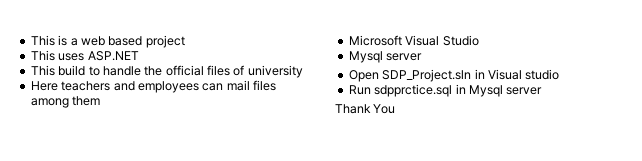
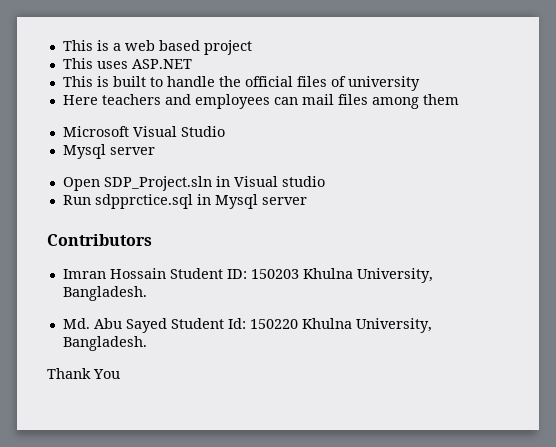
- This build to handle the official files of university
+ This is built to handle the official files of university
+ Contributors
+ Imran Hossain Student ID: 150203 Khulna University, Bangladesh.
+ Md. Abu Sayed Student Id: 150220 Khulna University, Bangladesh.

